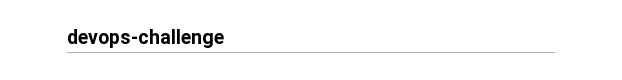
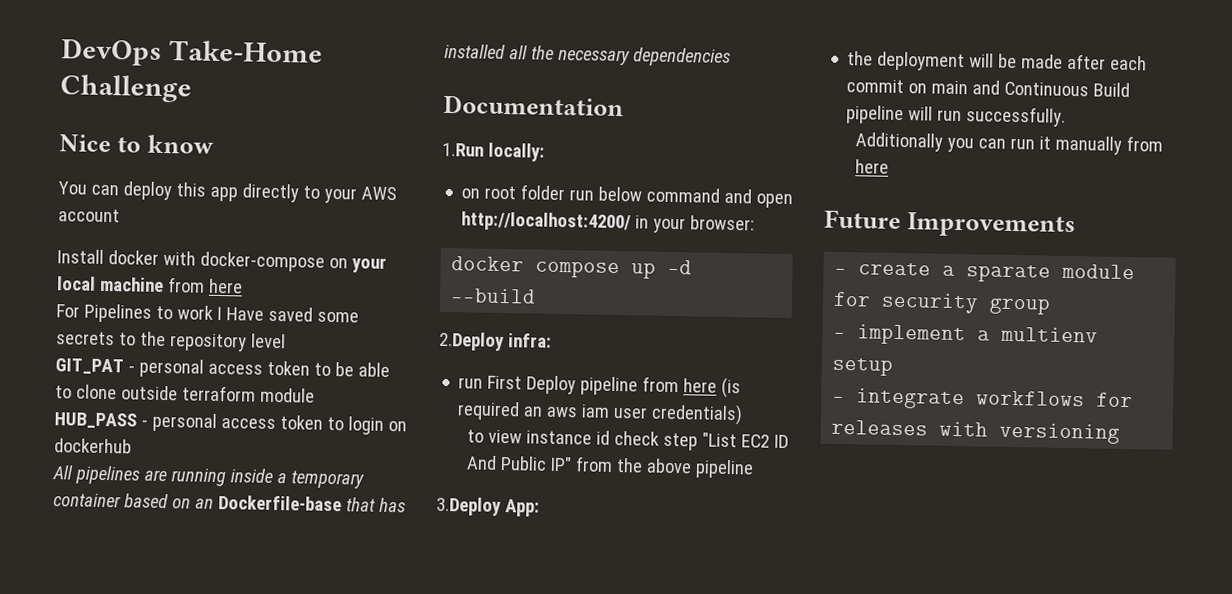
- devops-challenge
+ DevOps Take-Home Challenge
+ Nice to know
+ You can deploy this app directly to your AWS account
+ Install docker with docker-compose on your local machine from here
+ For Pipelines to work I Have saved some secrets to the repository level
+ GIT_PAT - personal access token to be able to clone outside terraform module
+ HUB_PASS - personal access token to login on dockerhub
+ All pipelines are running inside a temporary container based on an Dockerfile-base that has installed all the necessary dependencies
+ Documentation
+ 1.Run locally:
+ on root folder run below command and open http://localhost:4200/ in your browser:
+ docker compose up -d --build
+ 2.Deploy infra:
+ run First Deploy pipeline from here (is required an aws iam user credentials)
+ to view instance id check step "List EC2 ID And Public IP" from the above pipeline
+ 3.Deploy App:
+ the deployment will be made after each commit on main and Continuous Build pipeline will run successfully.
+ Additionally you can run it manually from here
+ Future Improvements
+ - create a sparate module for security group
+ - implement a multienv setup
+ - integrate workflows for releases with versioning

